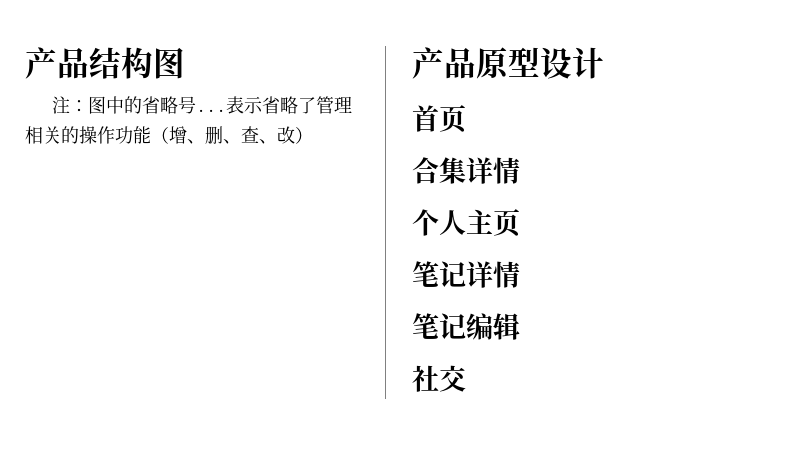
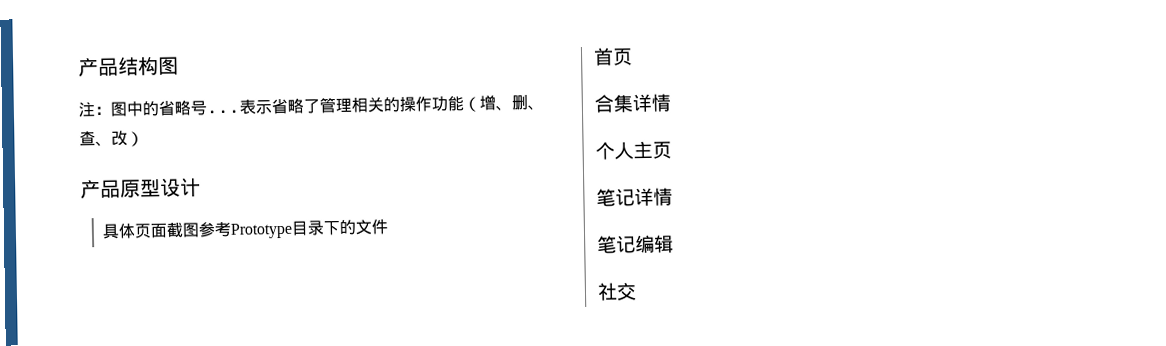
+ 具体页面截图参考Prototype目录下的文件

